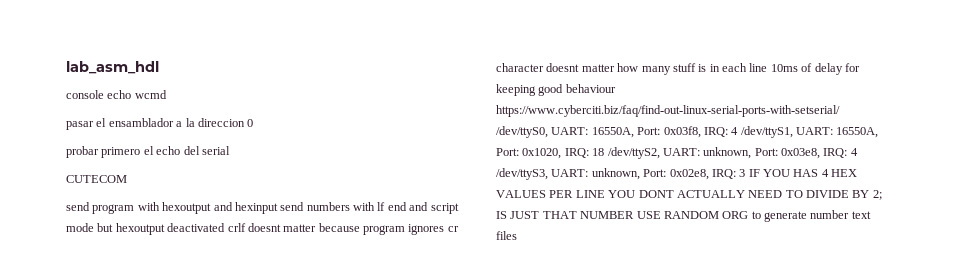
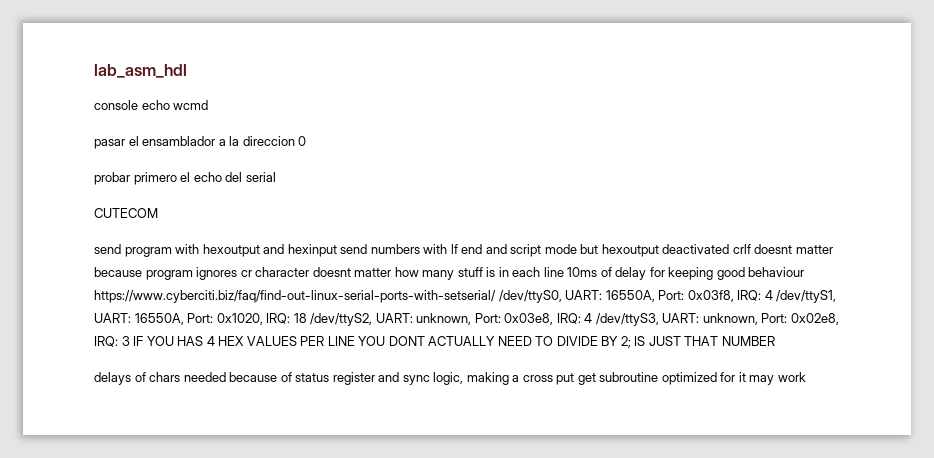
- IS JUST THAT NUMBER USE RANDOM ORG to generate number text files
+ IS JUST THAT NUMBER
+ delays of chars needed because of status register and sync logic, making a cross put get subroutine optimized for it may work

